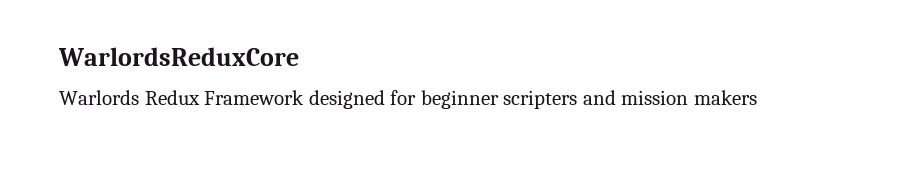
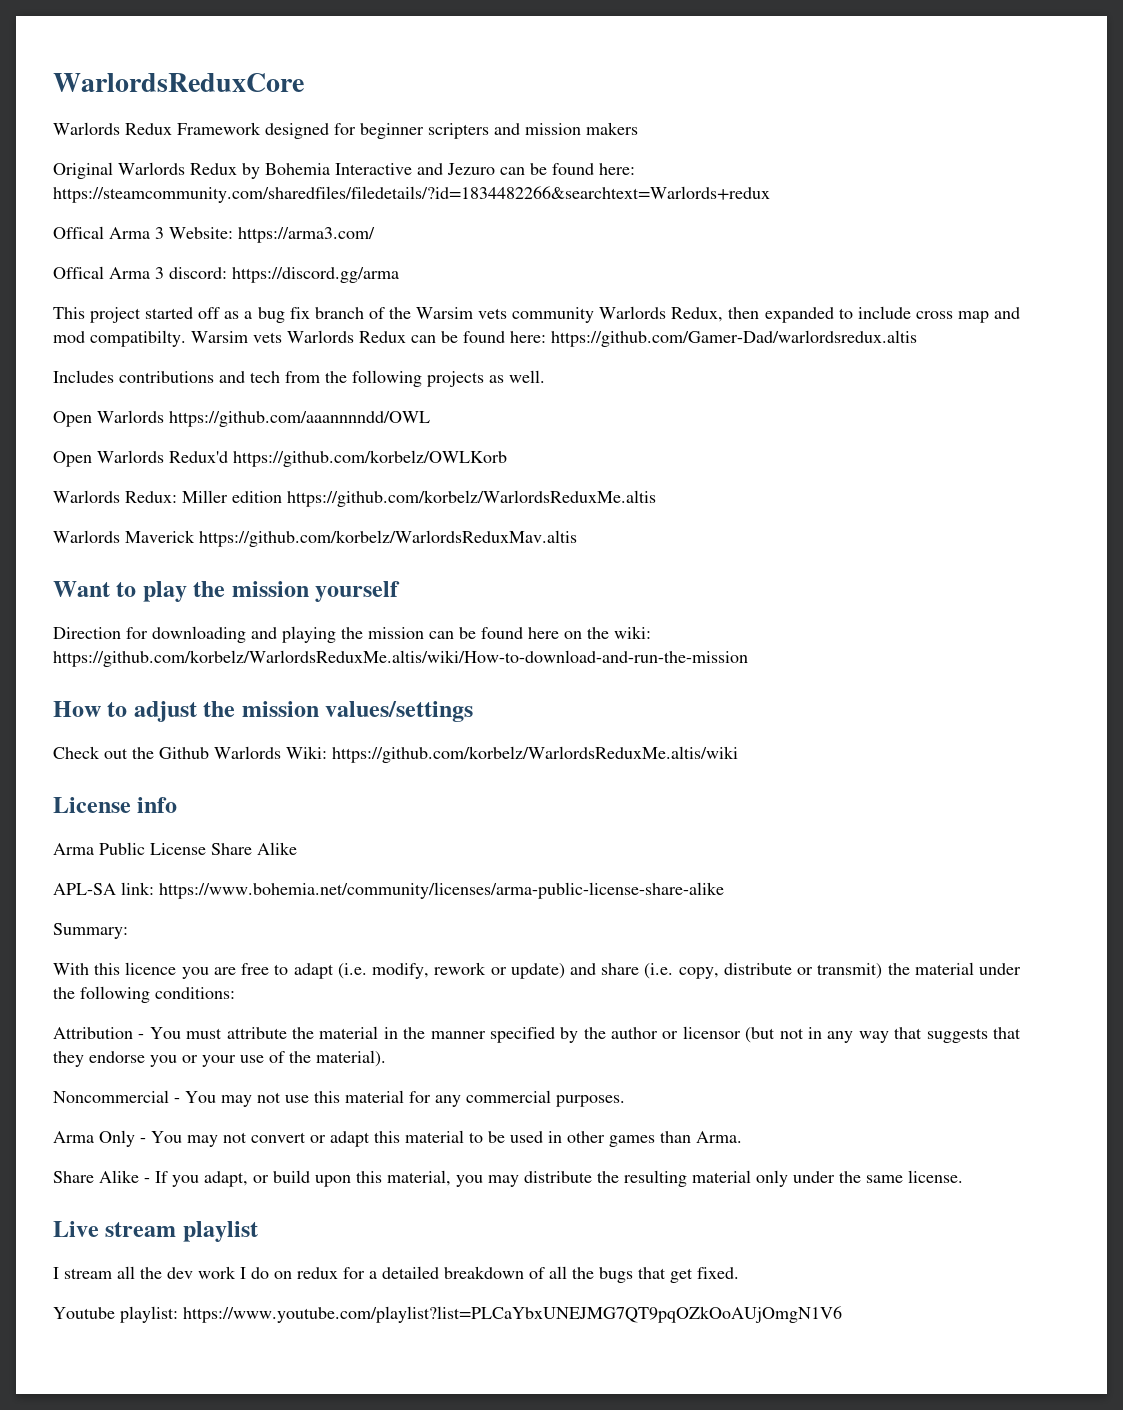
+ Original Warlords Redux by Bohemia Interactive and Jezuro can be found here: https://steamcommunity.com/sharedfiles/filedetails/?id=1834482266&searchtext=Warlords+redux
+ Offical Arma 3 Website: https://arma3.com/
+ Offical Arma 3 discord: https://discord.gg/arma
+ This project started off as a bug fix branch of the Warsim vets community Warlords Redux, then expanded to include cross map and mod compatibilty. Warsim vets Warlords Redux can be found here: https://github.com/Gamer-Dad/warlordsredux.altis
+ Includes contributions and tech from the following projects as well.
+ Open Warlords https://github.com/aaannnndd/OWL
+ Open Warlords Redux'd https://github.com/korbelz/OWLKorb
+ Warlords Redux: Miller edition https://github.com/korbelz/WarlordsReduxMe.altis
+ Warlords Maverick https://github.com/korbelz/WarlordsReduxMav.altis
+ Want to play the mission yourself
+ Direction for downloading and playing the mission can be found here on the wiki: https://github.com/korbelz/WarlordsReduxMe.altis/wiki/How-to-download-and-run-the-mission
+ How to adjust the mission values/settings
+ Check out the Github Warlords Wiki: https://github.com/korbelz/WarlordsReduxMe.altis/wiki
+ License info
+ Arma Public License Share Alike
+ APL-SA link: https://www.bohemia.net/community/licenses/arma-public-license-share-alike
+ Summary:
+ With this licence you are free to adapt (i.e. modify, rework or update) and share (i.e. copy, distribute or transmit) the material under the following conditions:
+ Attribution - You must attribute the material in the manner specified by the author or licensor (but not in any way that suggests that they endorse you or your use of the material).
+ Noncommercial - You may not use this material for any commercial purposes.
+ Arma Only - You may not convert or adapt this material to be used in other games than Arma.
+ Share Alike - If you adapt, or build upon this material, you may distribute the resulting material only under the same license.
+ Live stream playlist
+ I stream all the dev work I do on redux for a detailed breakdown of all the bugs that get fixed.
+ Youtube playlist: https://www.youtube.com/playlist?list=PLCaYbxUNEJMG7QT9pqOZkOoAUjOmgN1V6

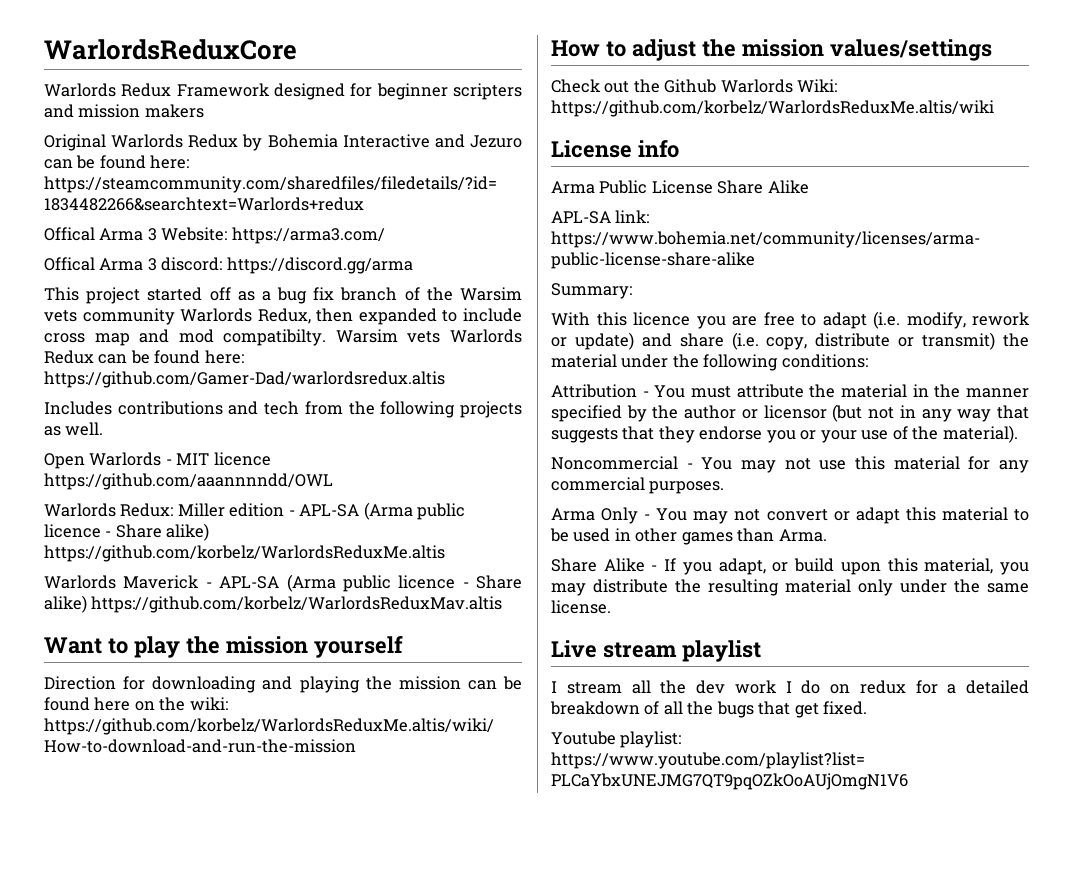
- Open Warlords https://github.com/aaannnndd/OWL
- Open Warlords Redux'd https://github.com/korbelz/OWLKorb
+ Open Warlords - MIT licence https://github.com/aaannnndd/OWL
- Warlords Redux: Miller edition https://github.com/korbelz/WarlordsReduxMe.altis
- Warlords Maverick https://github.com/korbelz/WarlordsReduxMav.altis
+ Warlords Redux: Miller edition - APL-SA (Arma public licence - Share alike) https://github.com/korbelz/WarlordsReduxMe.altis
+ Warlords Maverick - APL-SA (Arma public licence - Share alike) https://github.com/korbelz/WarlordsReduxMav.altis

